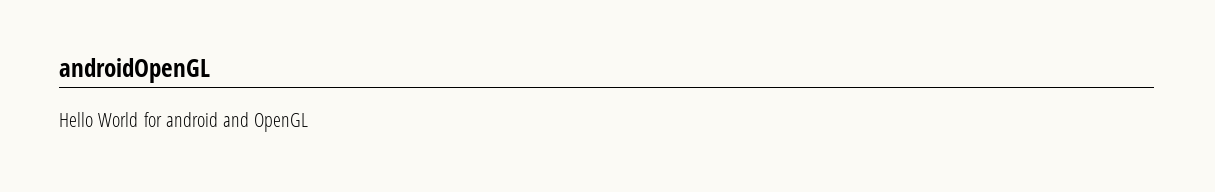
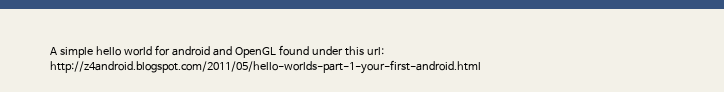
- androidOpenGL
- Hello World for android and OpenGL
+ A simple hello world for android and OpenGL found under this url: http://z4android.blogspot.com/2011/05/hello-worlds-part-1-your-first-android.html

